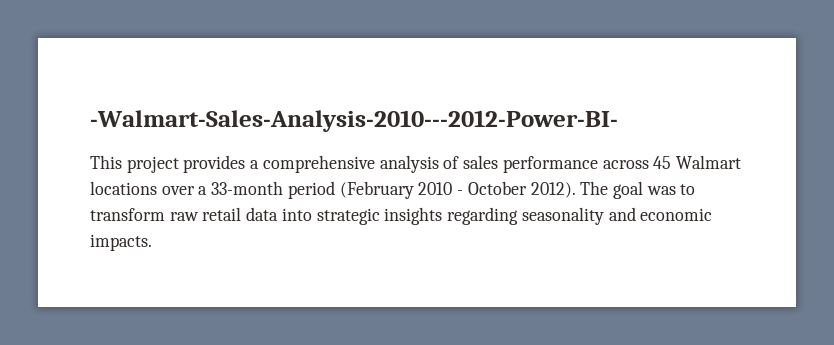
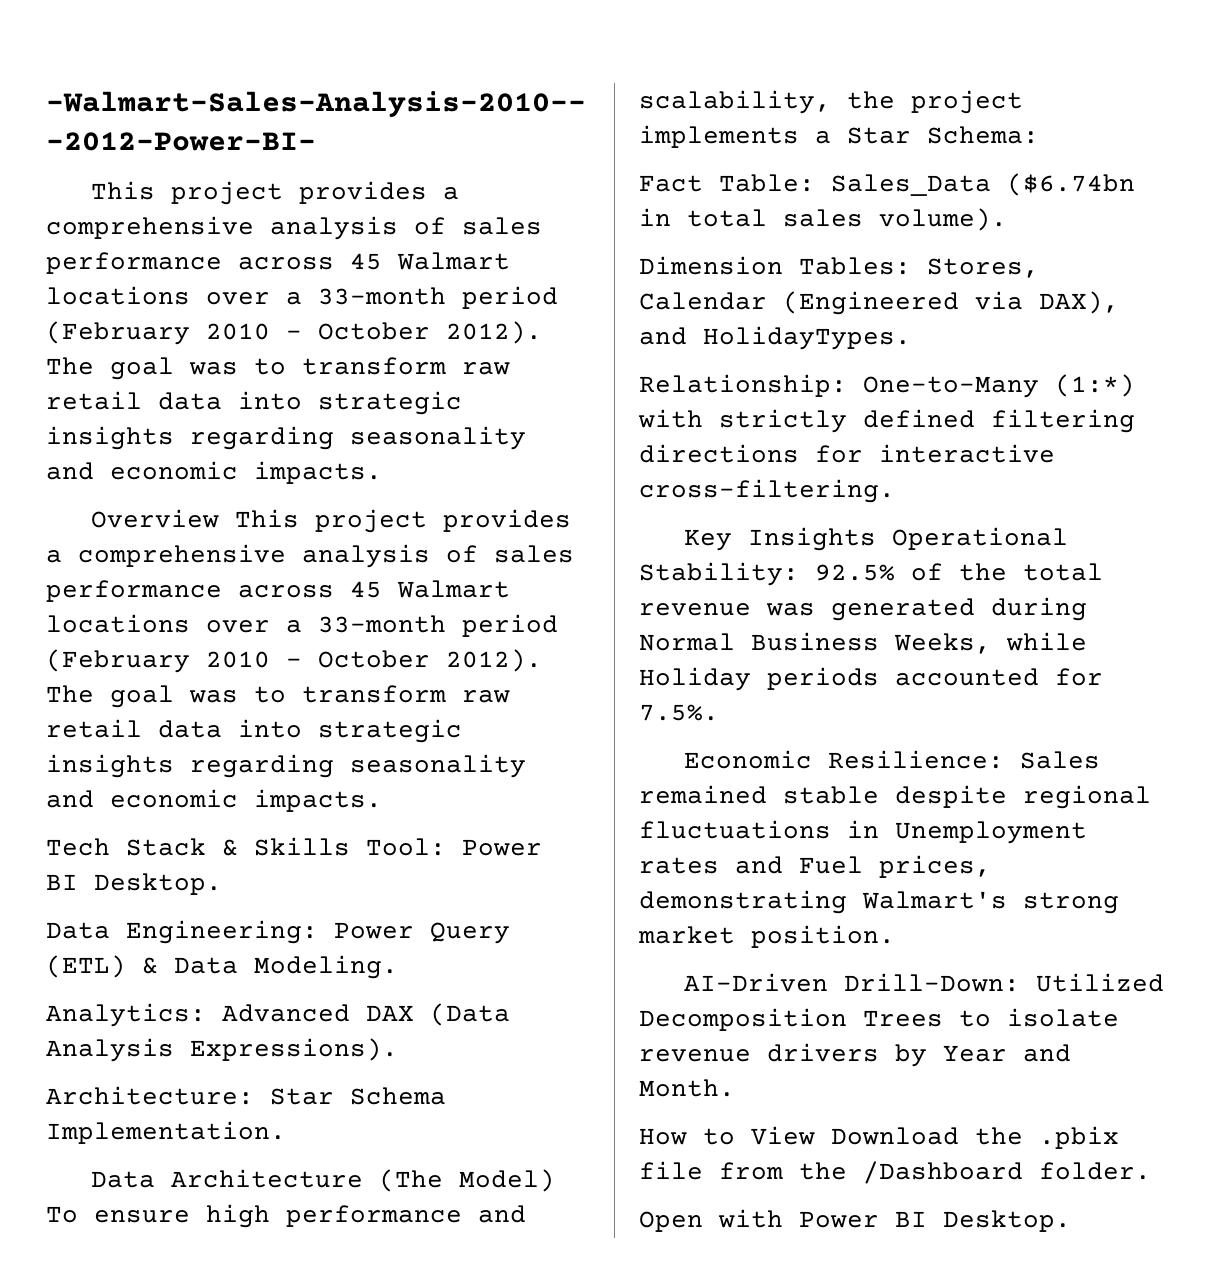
+ Overview This project provides a comprehensive analysis of sales performance across 45 Walmart locations over a 33-month period (February 2010 - October 2012). The goal was to transform raw retail data into strategic insights regarding seasonality and economic impacts.
+ Tech Stack & Skills Tool: Power BI Desktop.
+ Data Engineering: Power Query (ETL) & Data Modeling.
+ Analytics: Advanced DAX (Data Analysis Expressions).
+ Architecture: Star Schema Implementation.
+ Data Architecture (The Model) To ensure high performance and scalability, the project implements a Star Schema:
+ Fact Table: Sales_Data ($6.74bn in total sales volume).
+ Dimension Tables: Stores, Calendar (Engineered via DAX), and HolidayTypes.
+ Relationship: One-to-Many (1:*) with strictly defined filtering directions for interactive cross-filtering.
+ Key Insights Operational Stability: 92.5% of the total revenue was generated during Normal Business Weeks, while Holiday periods accounted for 7.5%.
+ Economic Resilience: Sales remained stable despite regional fluctuations in Unemployment rates and Fuel prices, demonstrating Walmart's strong market position.
+ AI-Driven Drill-Down: Utilized Decomposition Trees to isolate revenue drivers by Year and Month.
+ How to View Download the .pbix file from the /Dashboard folder.
+ Open with Power BI Desktop.

